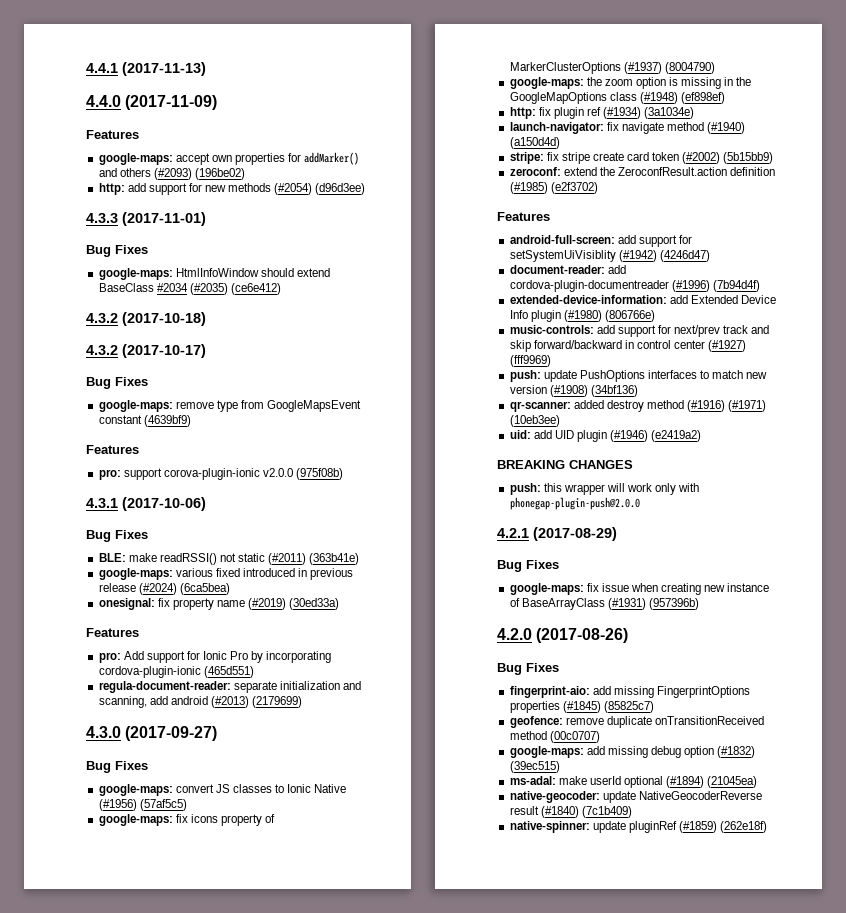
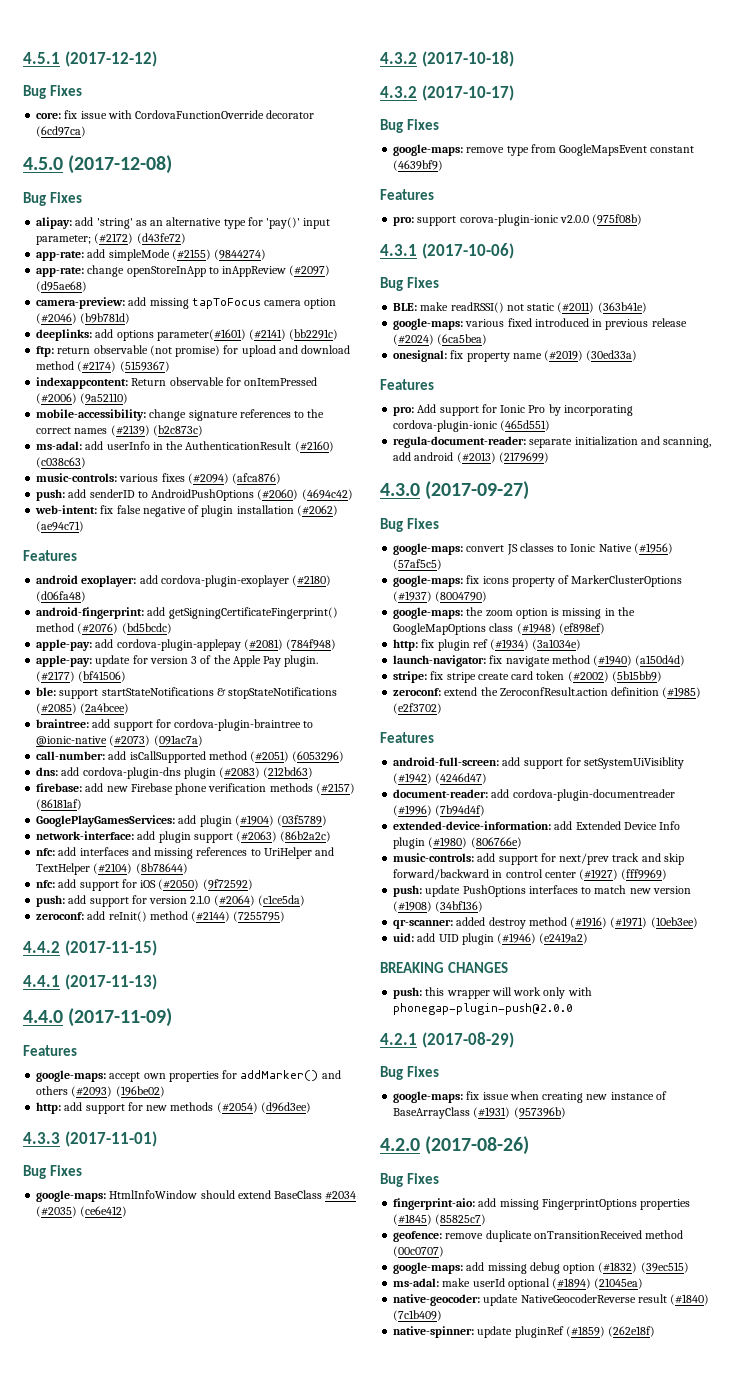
+ 4.5.1 (2017-12-12)
+ Bug Fixes
+ core: fix issue with CordovaFunctionOverride decorator (6cd97ca)
+ 4.5.0 (2017-12-08)
+ Bug Fixes
+ alipay: add 'string' as an alternative type for 'pay()' input parameter; (#2172) (d43fe72)
+ app-rate: add simpleMode (#2155) (9844274)
+ app-rate: change openStoreInApp to inAppReview (#2097) (d95ae68)
+ camera-preview: add missing tapToFocus camera option (#2046) (b9b781d)
+ deeplinks: add options parameter(#1601) (#2141) (bb2291c)
+ ftp: return observable (not promise) for upload and download method (#2174) (5159367)
+ indexappcontent: Return observable for onItemPressed (#2006) (9a52110)
+ mobile-accessibility: change signature references to the correct names (#2139) (b2c873c)
+ ms-adal: add userInfo in the AuthenticationResult (#2160) (c038c63)
+ music-controls: various fixes (#2094) (afca876)
+ push: add senderID to AndroidPushOptions (#2060) (4694c42)
+ web-intent: fix false negative of plugin installation (#2062) (ae94c71)
+ Features
+ android exoplayer: add cordova-plugin-exoplayer (#2180) (d06fa48)
+ android-fingerprint: add getSigningCertificateFingerprint() method (#2076) (bd5bcdc)
+ apple-pay: add cordova-plugin-applepay (#2081) (784f948)
+ apple-pay: update for version 3 of the Apple Pay plugin. (#2177) (bf41506)
+ ble: support startStateNotifications & stopStateNotifications (#2085) (2a4bcee)
+ braintree: add support for cordova-plugin-braintree to @ionic-native (#2073) (091ac7a)
+ call-number: add isCallSupported method (#2051) (6053296)
+ dns: add cordova-plugin-dns plugin (#2083) (212bd63)
+ firebase: add new Firebase phone verification methods (#2157) (86181af)
+ GooglePlayGamesServices: add plugin (#1904) (03f5789)
+ network-interface: add plugin support (#2063) (86b2a2c)
+ nfc: add interfaces and missing references to UriHelper and TextHelper (#2104) (8b78644)
+ nfc: add support for iOS (#2050) (9f72592)
+ push: add support for version 2.1.0 (#2064) (c1ce5da)
+ zeroconf: add reInit() method (#2144) (7255795)
+ 4.4.2 (2017-11-15)

